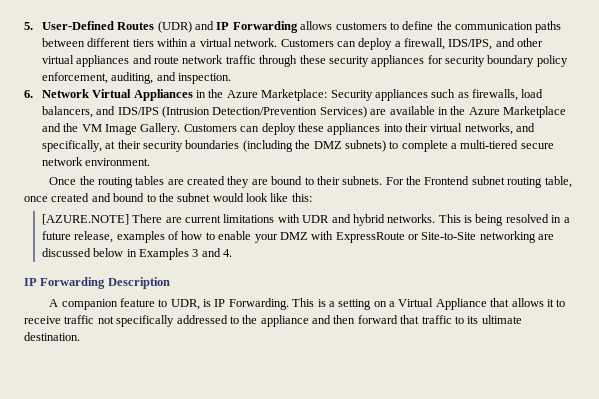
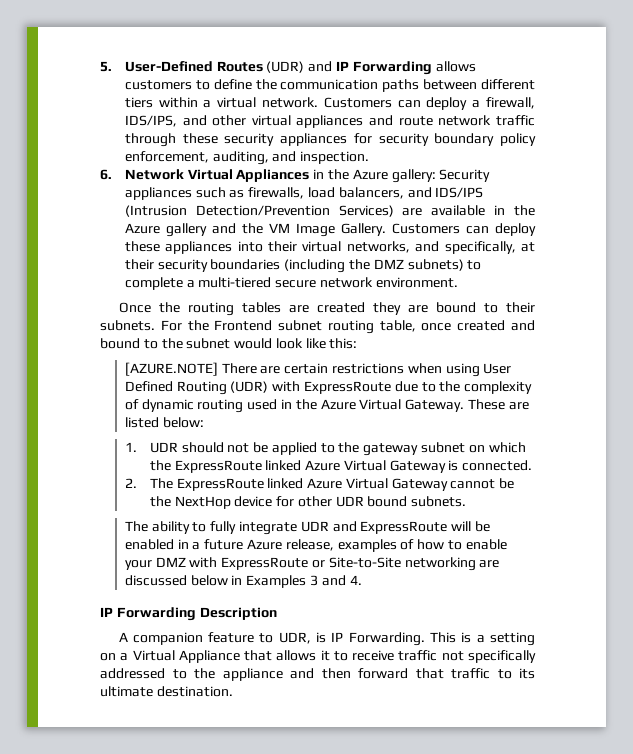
- 6. Network Virtual Appliances in the Azure Marketplace: Security appliances such as firewalls, load balancers, and IDS/IPS (Intrusion Detection/Prevention Services) are available in the Azure Marketplace and the VM Image Gallery.
+ 6. Network Virtual Appliances in the Azure gallery: Security appliances such as firewalls, load balancers, and IDS/IPS (Intrusion Detection/Prevention Services) are available in the Azure gallery and the VM Image Gallery.
- [AZURE.NOTE] There are current limitations with UDR and hybrid networks. This is being resolved in a future release, examples of how to enable your DMZ with ExpressRoute or Site-to-Site networking are discussed below in Examples 3 and 4.
+ [AZURE.NOTE] There are certain restrictions when using User Defined Routing (UDR) with ExpressRoute due to the complexity of dynamic routing used in the Azure Virtual Gateway. These are listed below:
+ 1. UDR should not be applied to the gateway subnet on which the ExpressRoute linked Azure Virtual Gateway is connected.
+ 2. The ExpressRoute linked Azure Virtual Gateway cannot be the NextHop device for other UDR bound subnets.
+ The ability to fully integrate UDR and ExpressRoute will be enabled in a future Azure release, examples of how to enable your DMZ with ExpressRoute or Site-to-Site networking are discussed below in Examples 3 and 4.

